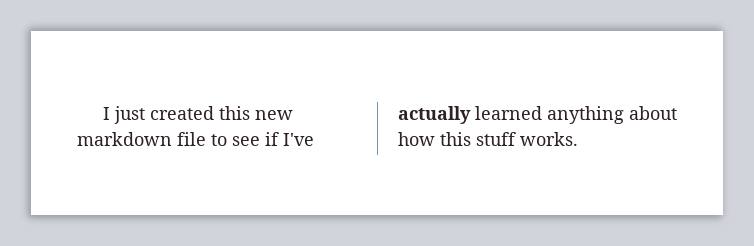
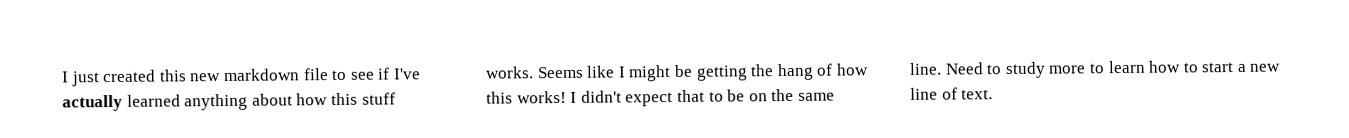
+ Seems like I might be getting the hang of how this works! I didn't expect that to be on the same line. Need to study more to learn how to start a new line of text.

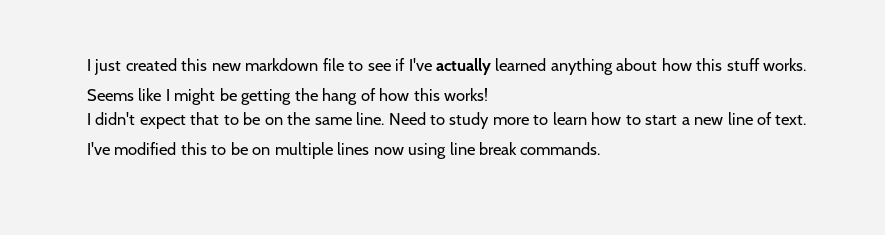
- I just created this new markdown file to see if I've actually learned anything about how this stuff works. Seems like I might be getting the hang of how this works! I didn't expect that to be on the same line.
+ I just created this new markdown file to see if I've actually learned anything about how this stuff works.
+ Seems like I might be getting the hang of how this works!
+ I didn't expect that to be on the same line.
+ I've modified this to be on multiple lines now using line break commands.

